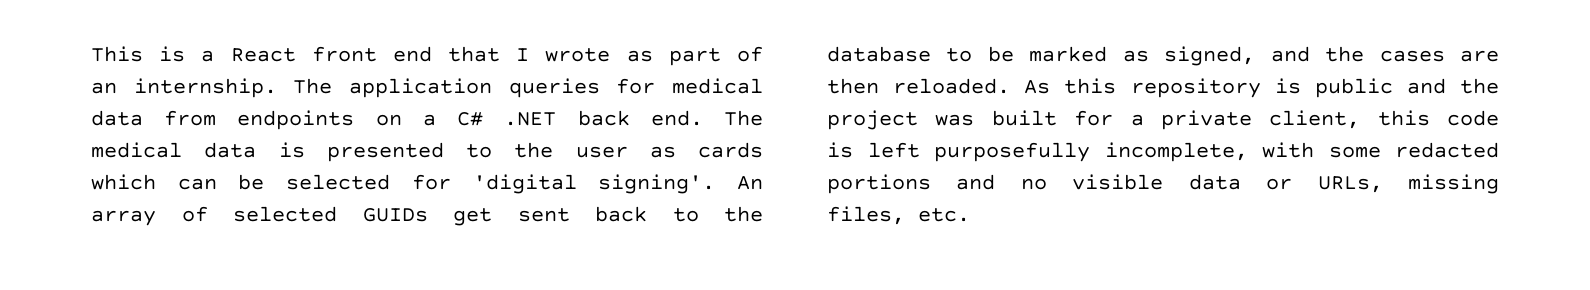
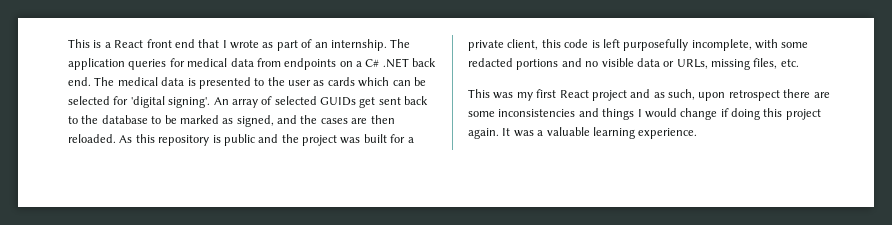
+ This was my first React project and as such, upon retrospect there are some inconsistencies and things I would change if doing this project again. It was a valuable learning experience.

